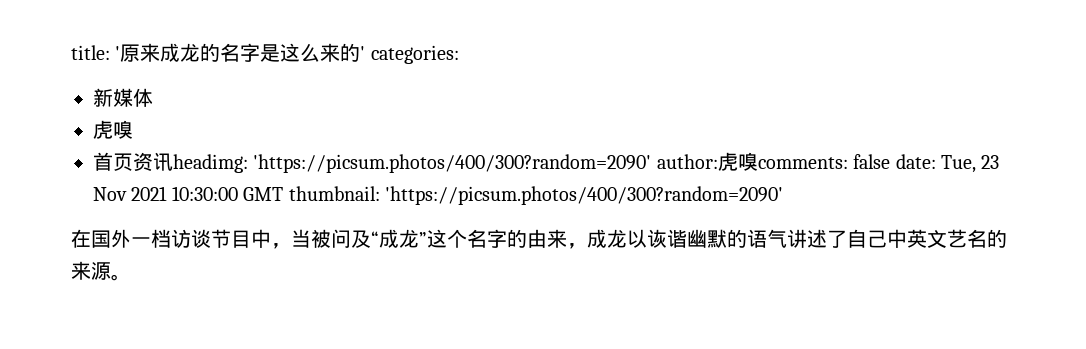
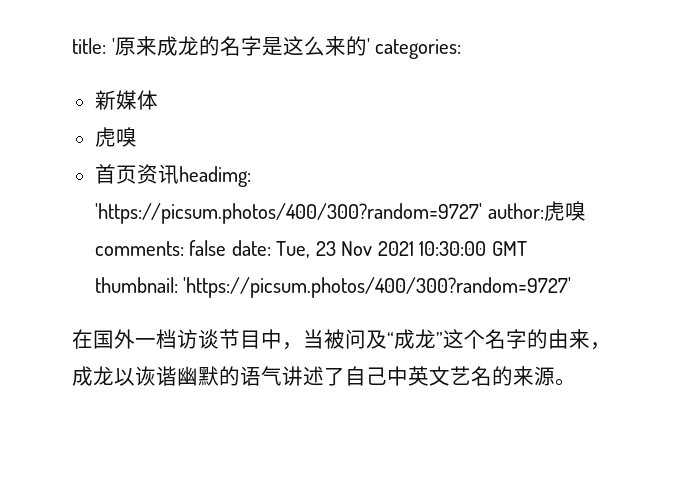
- 首页资讯headimg: 'https://picsum.photos/400/300?random=2090' author:虎嗅comments: false date: Tue, 23 Nov 2021 10:30:00 GMT thumbnail: 'https://picsum.photos/400/300?random=2090'
+ 首页资讯headimg: 'https://picsum.photos/400/300?random=9727' author:虎嗅comments: false date: Tue, 23 Nov 2021 10:30:00 GMT thumbnail: 'https://picsum.photos/400/300?random=9727'

